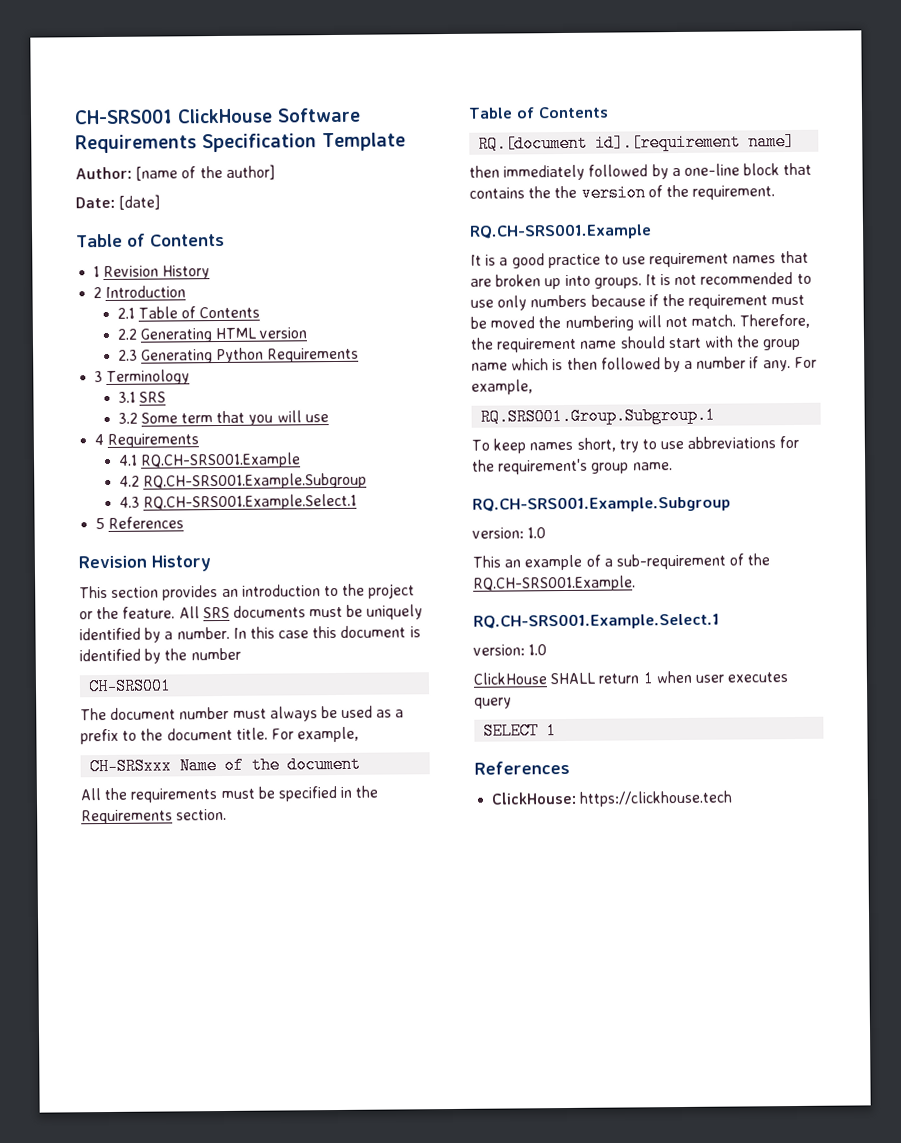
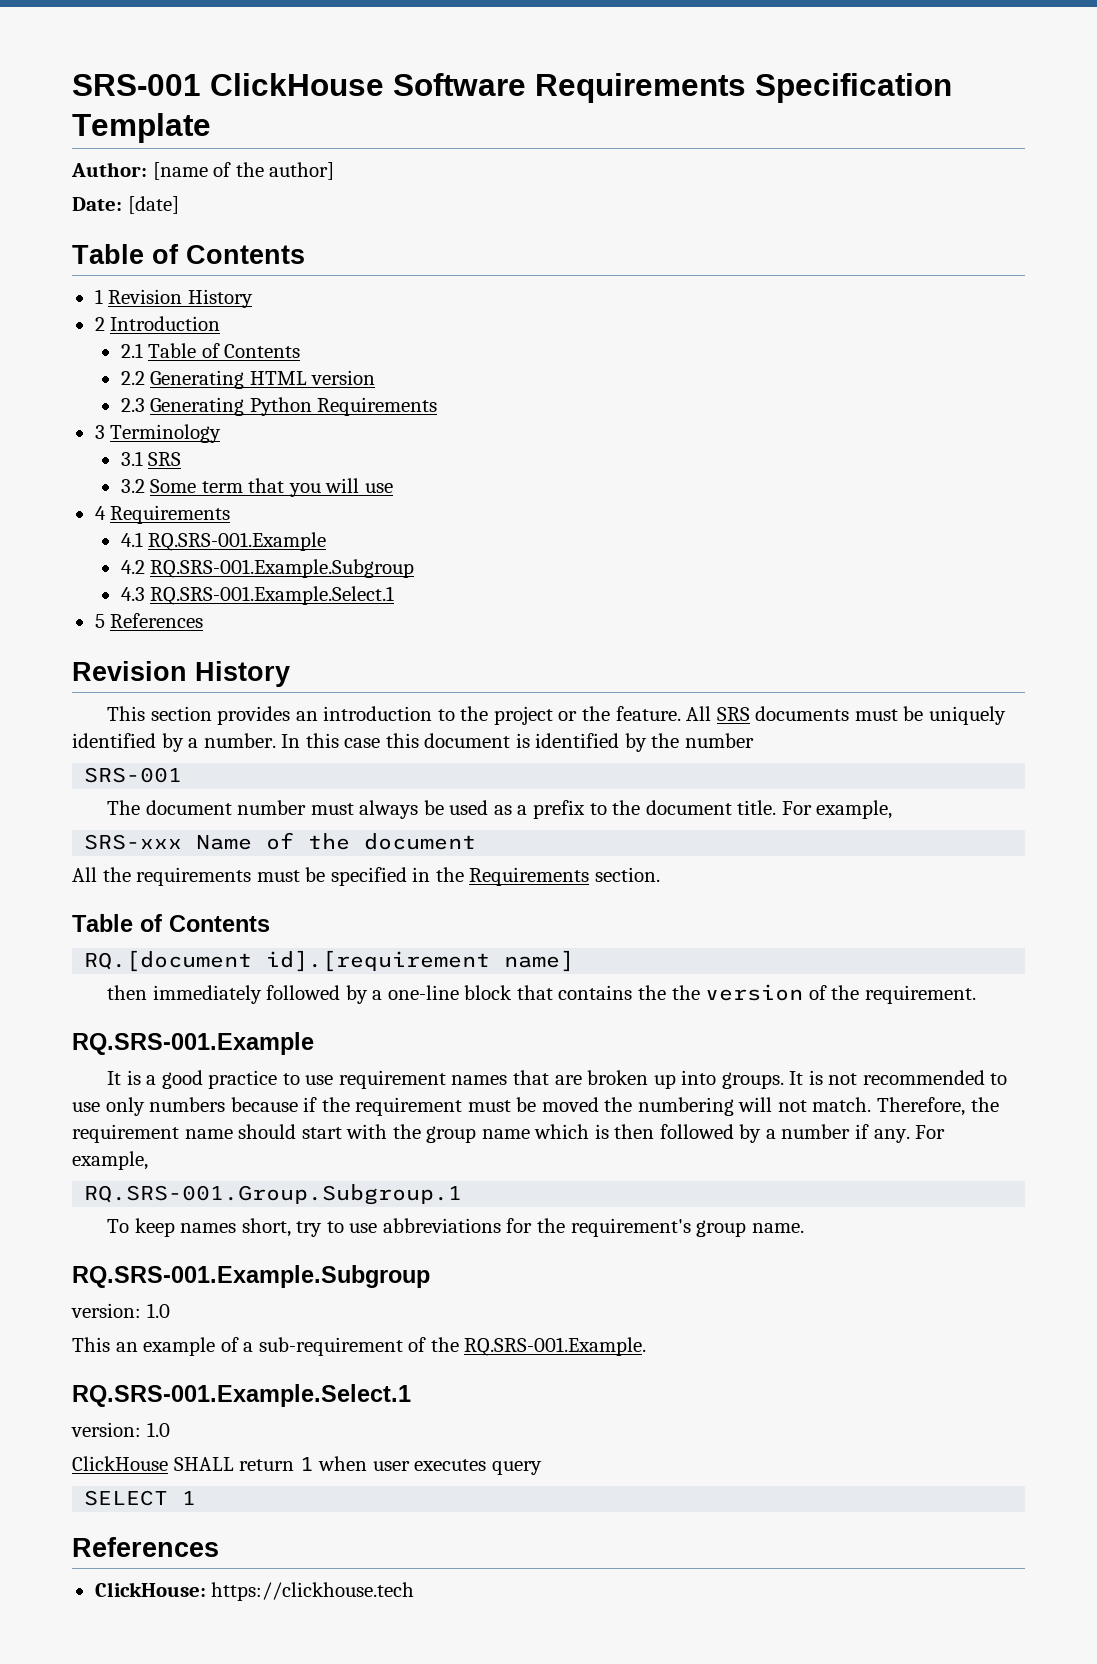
- CH-SRS001 ClickHouse Software Requirements Specification Template
+ SRS-001 ClickHouse Software Requirements Specification Template
- 4.1 RQ.CH-SRS001.Example
+ 4.1 RQ.SRS-001.Example
- 4.2 RQ.CH-SRS001.Example.Subgroup
+ 4.2 RQ.SRS-001.Example.Subgroup
- 4.3 RQ.CH-SRS001.Example.Select.1
+ 4.3 RQ.SRS-001.Example.Select.1
  In this case this document is identified by the number
- CH-SRS001
+ SRS-001
- CH-SRSxxx Name of the document
+ SRS-xxx Name of the document
  then immediately followed by a one-line block that contains the the version of the requirement.
- RQ.CH-SRS001.Example
+ RQ.SRS-001.Example
- RQ.SRS001.Group.Subgroup.1
+ RQ.SRS-001.Group.Subgroup.1
  To keep names short, try to use abbreviations for the requirement's group name.
- RQ.CH-SRS001.Example.Subgroup
+ RQ.SRS-001.Example.Subgroup
- This an example of a sub-requirement of the RQ.CH-SRS001.Example.
- RQ.CH-SRS001.Example.Select.1
+ This an example of a sub-requirement of the RQ.SRS-001.Example.
+ RQ.SRS-001.Example.Select.1

